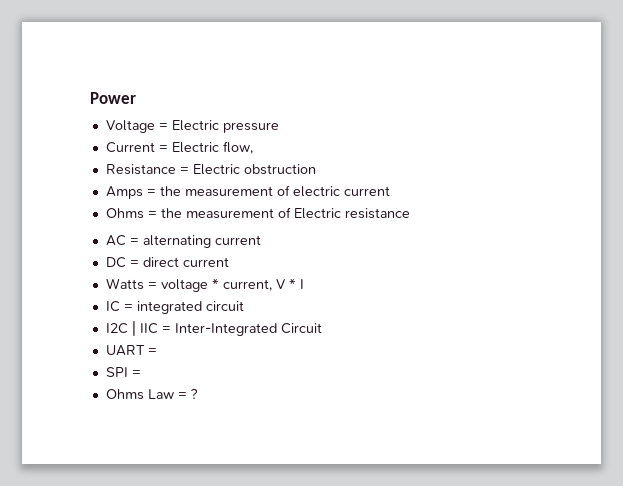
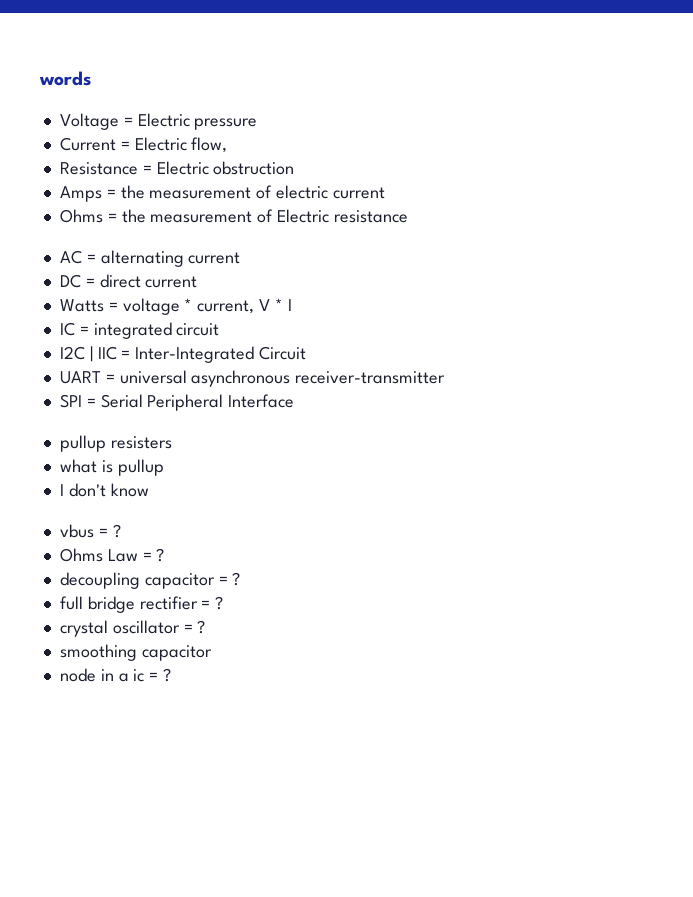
- Power
+ words
- UART =
+ UART = universal asynchronous receiver-transmitter
- SPI =
+ SPI = Serial Peripheral Interface
+ pullup resisters
+ what is pullup
+ I don't know
+ vbus = ?
  Ohms Law = ?
+ decoupling capacitor = ?
+ full bridge rectifier = ?
+ crystal oscillator = ?
+ smoothing capacitor
+ node in a ic = ?

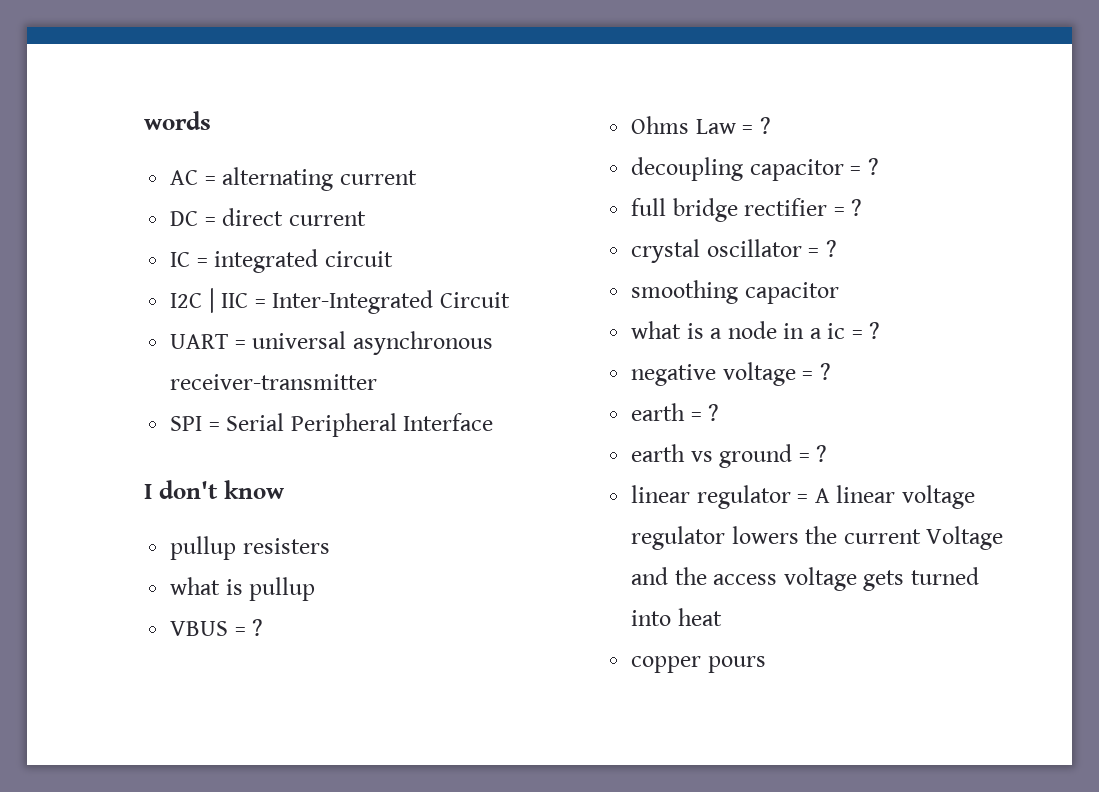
- Voltage = Electric pressure
- Current = Electric flow,
- Resistance = Electric obstruction
- Amps = the measurement of electric current
- Ohms = the measurement of Electric resistance
- Watts = voltage * current, V * I
+ I don't know
- I don't know
- vbus = ?
+ VBUS = ?
- node in a ic = ?
+ what is a node in a ic = ?
+ negative voltage = ?
+ earth = ?
+ earth vs ground = ?
+ linear regulator = A linear voltage regulator lowers the current Voltage and the access voltage gets turned into heat
+ copper pours

